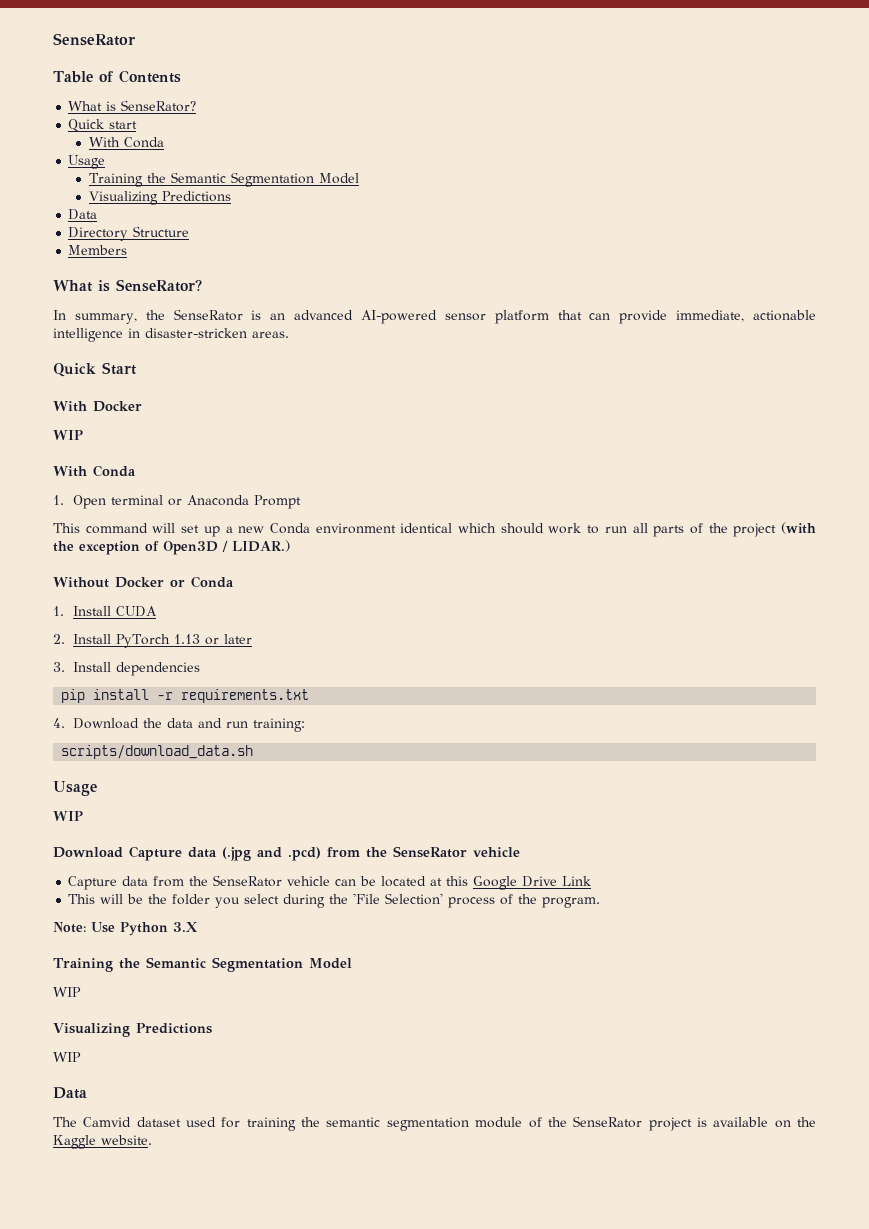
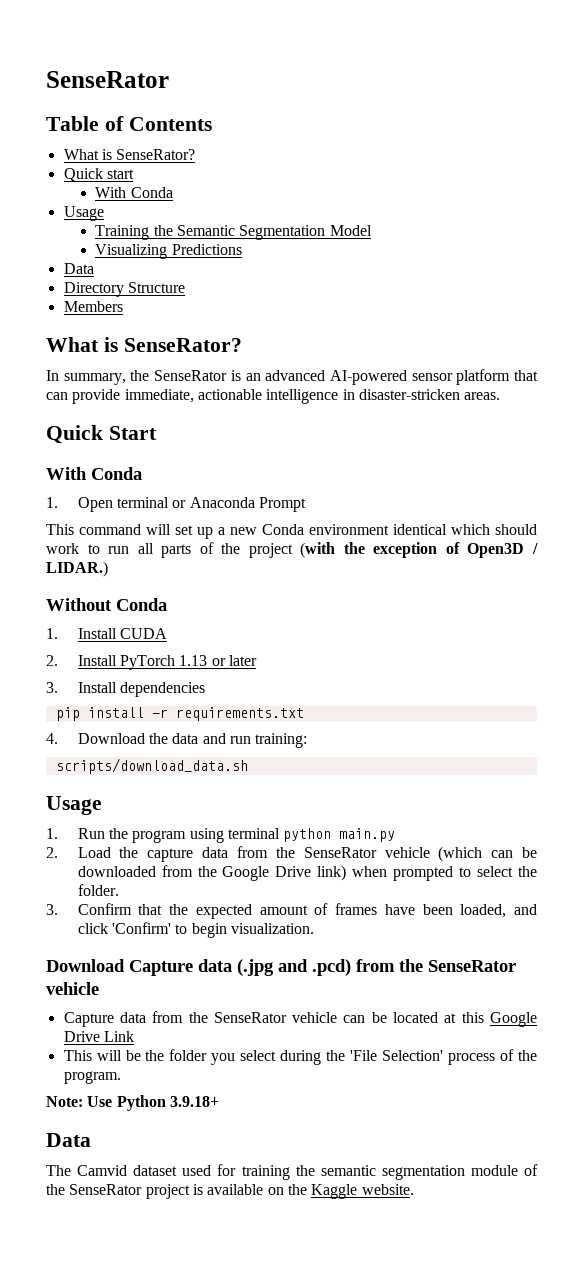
- With Docker
- WIP
- Without Docker or Conda
+ Without Conda
  scripts/download_data.sh
  Usage
- WIP
+ 1. Run the program using terminal python main.py
+ 2. Load the capture data from the SenseRator vehicle (which can be downloaded from the Google Drive link) when prompted to select the folder.
+ 3. Confirm that the expected amount of frames have been loaded, and click 'Confirm' to begin visualization.
- Note: Use Python 3.X
- Training the Semantic Segmentation Model
- WIP
- Visualizing Predictions
- WIP
+ Note: Use Python 3.9.18+

